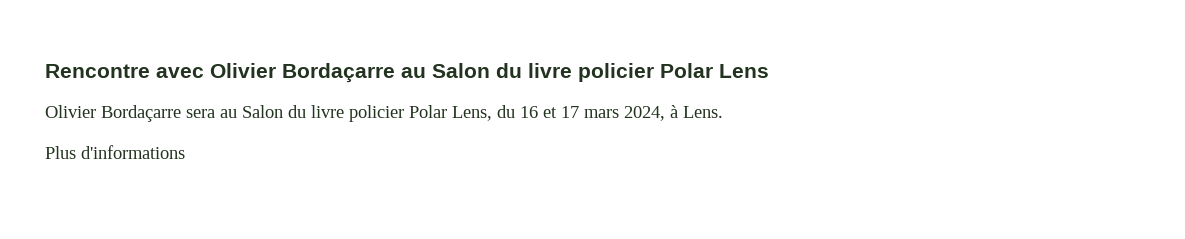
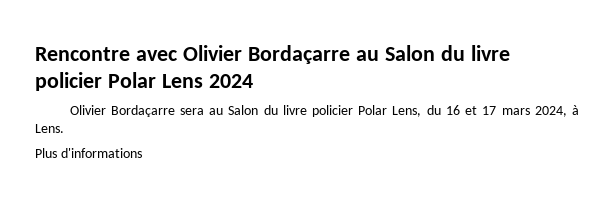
- Rencontre avec Olivier Bordaçarre au Salon du livre policier Polar Lens
+ Rencontre avec Olivier Bordaçarre au Salon du livre policier Polar Lens 2024

